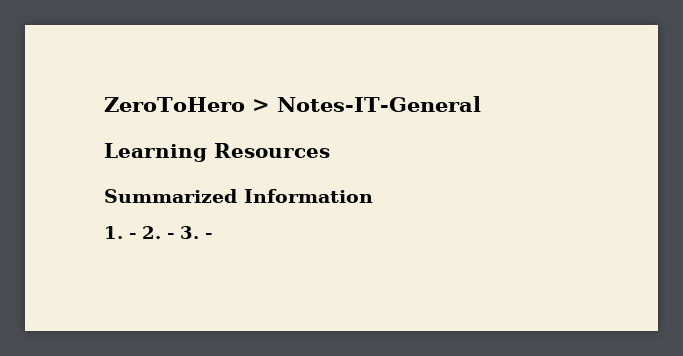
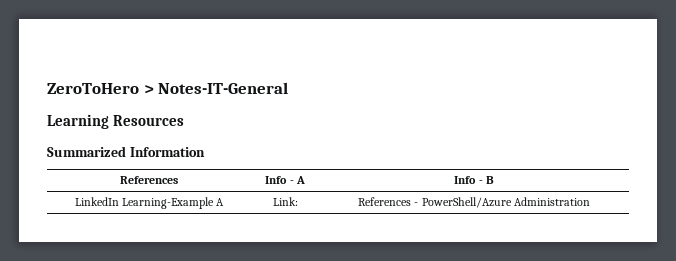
- 1. - 2. - 3. -
+ References | Info - A | Info - B
+ LinkedIn Learning-Example A | Link: | References - PowerShell/Azure Administration

